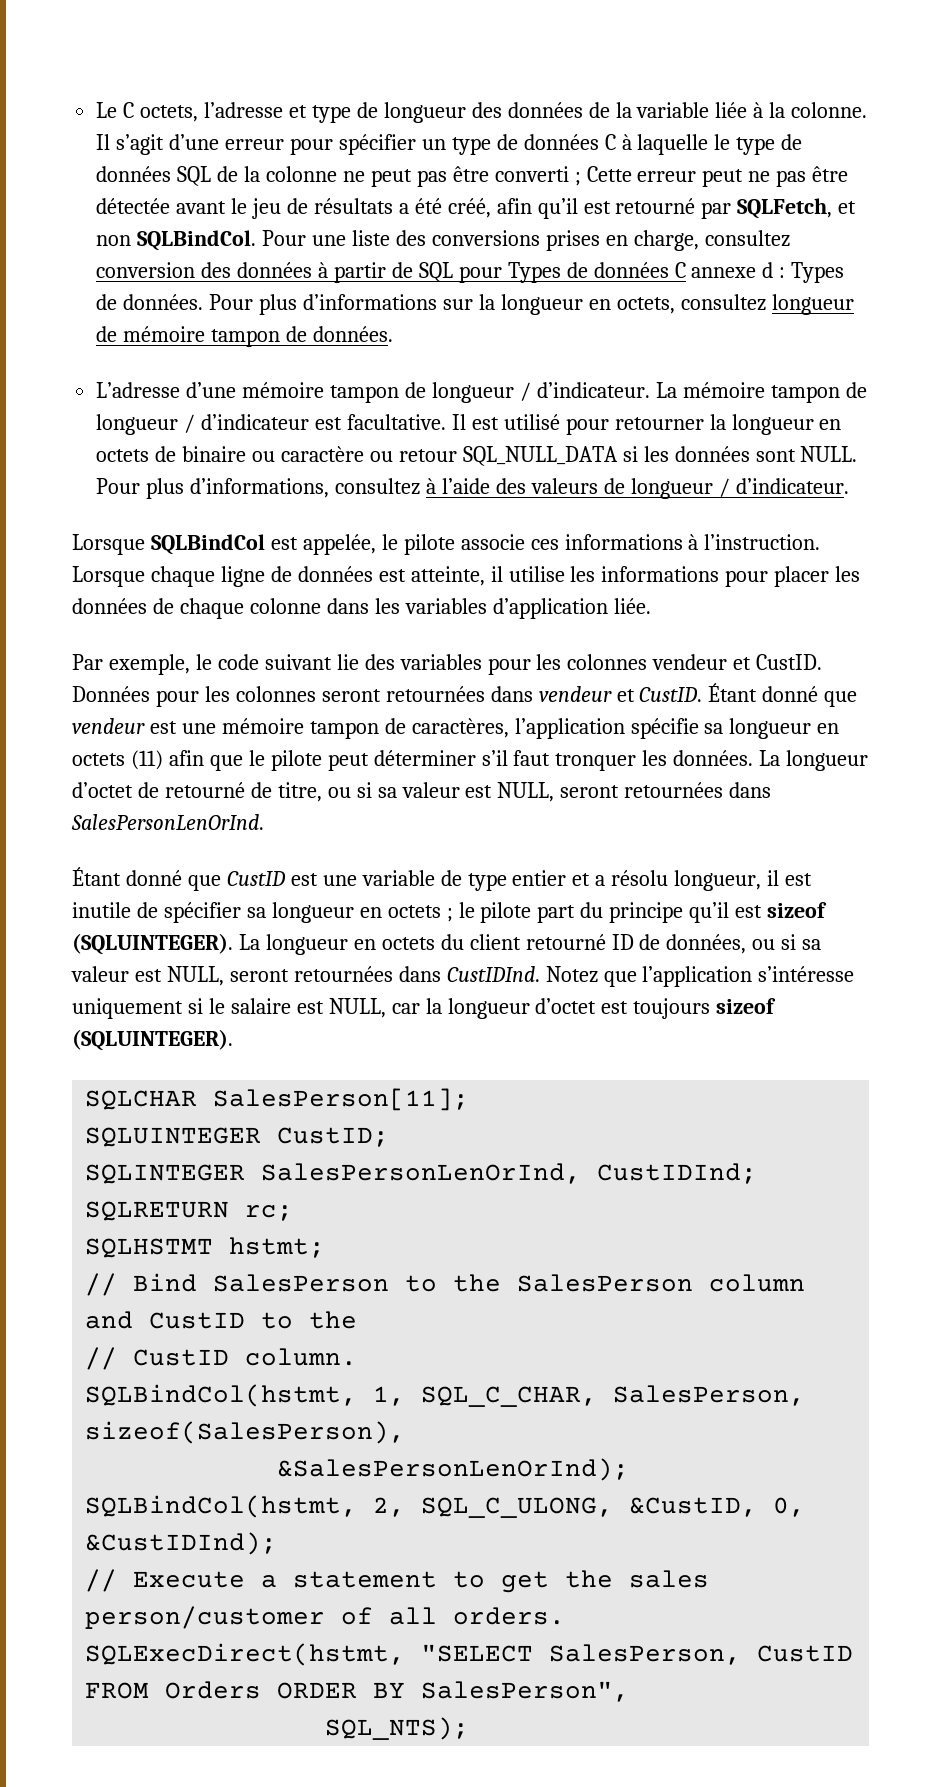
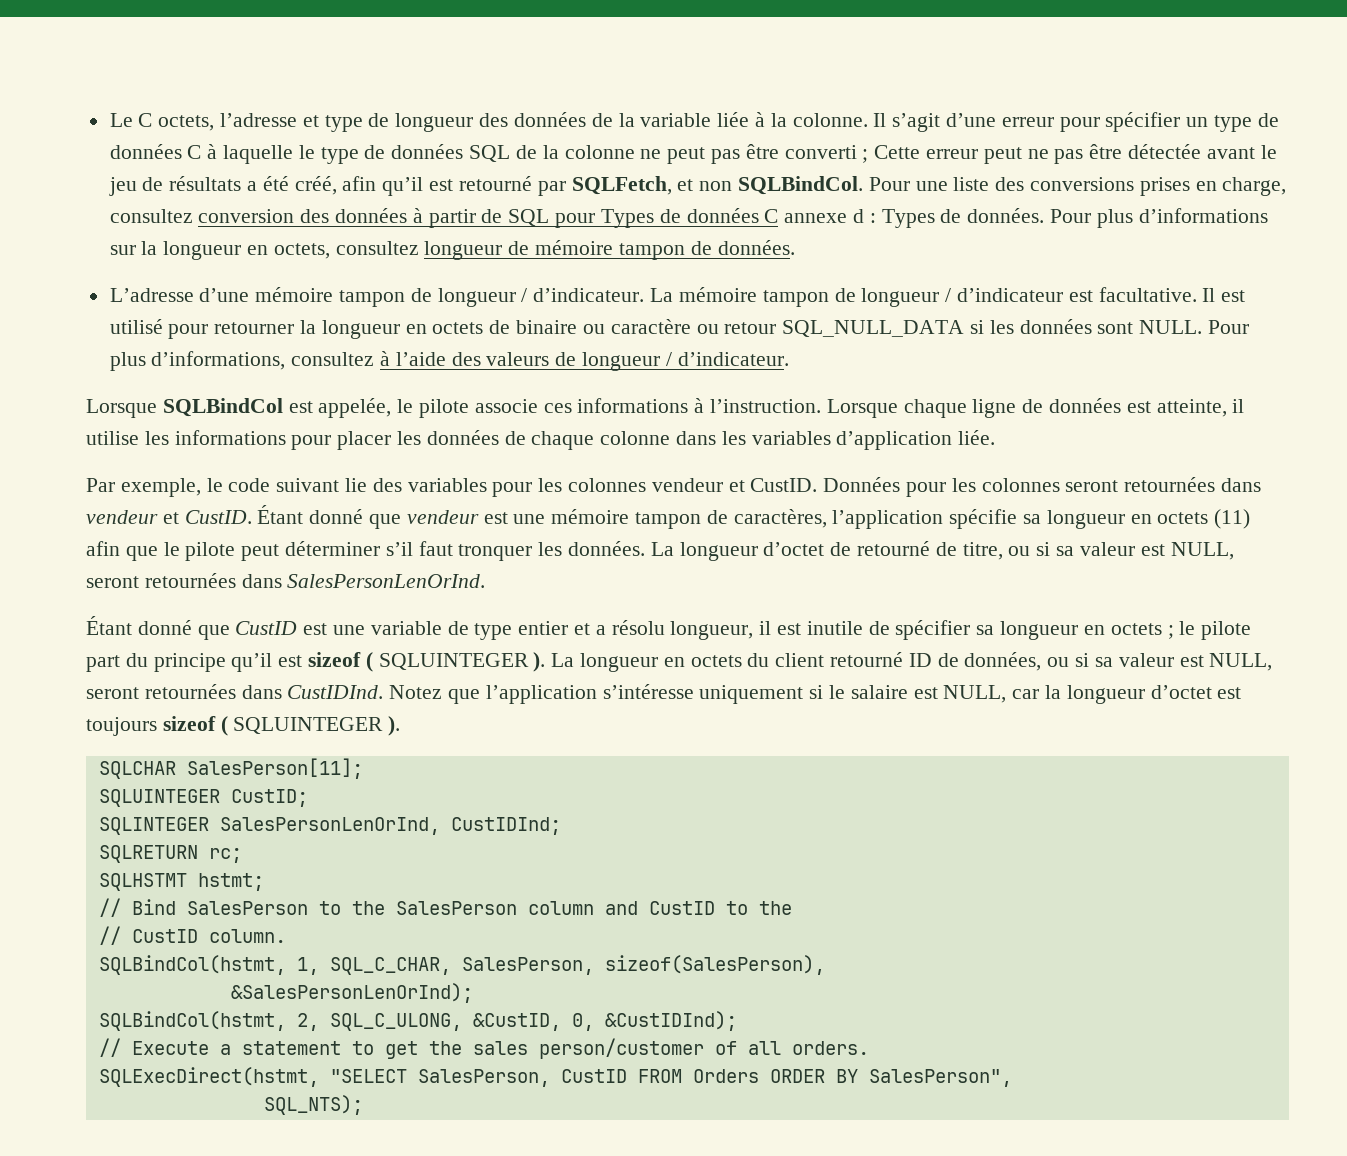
- Étant donné que CustID est une variable de type entier et a résolu longueur, il est inutile de spécifier sa longueur en octets ; le pilote part du principe qu’il est sizeof (SQLUINTEGER).
+ Étant donné que CustID est une variable de type entier et a résolu longueur, il est inutile de spécifier sa longueur en octets ; le pilote part du principe qu’il est sizeof ( SQLUINTEGER ).
- Notez que l’application s’intéresse uniquement si le salaire est NULL, car la longueur d’octet est toujours sizeof (SQLUINTEGER).
+ Notez que l’application s’intéresse uniquement si le salaire est NULL, car la longueur d’octet est toujours sizeof ( SQLUINTEGER ).

